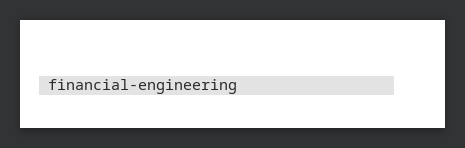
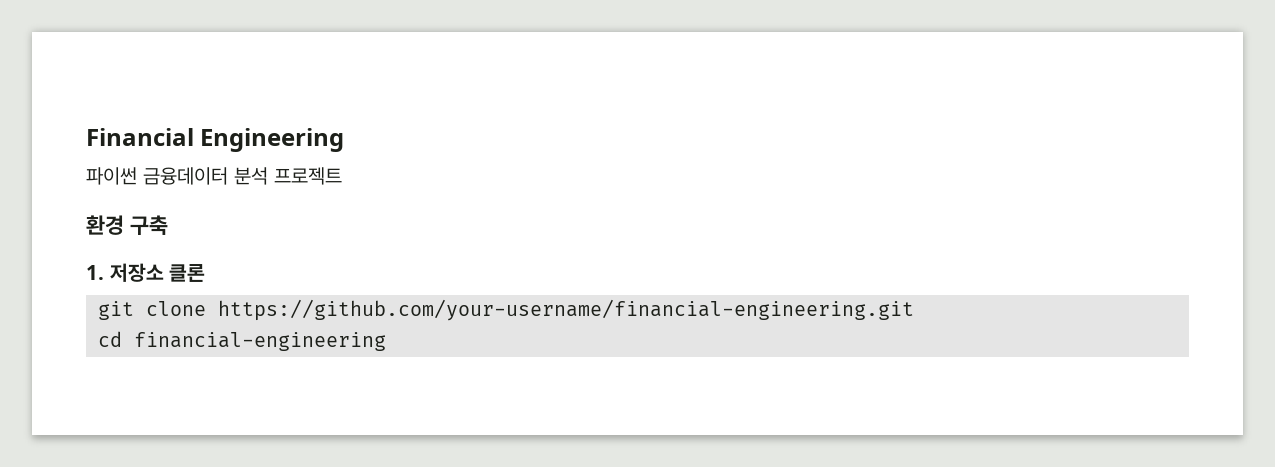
- financial-engineering
+ Financial Engineering
+ 파이썬 금융데이터 분석 프로젝트
+ 환경 구축
+ 1. 저장소 클론
+ git clone https://github.com/your-username/financial-engineering.git
+ cd financial-engineering

